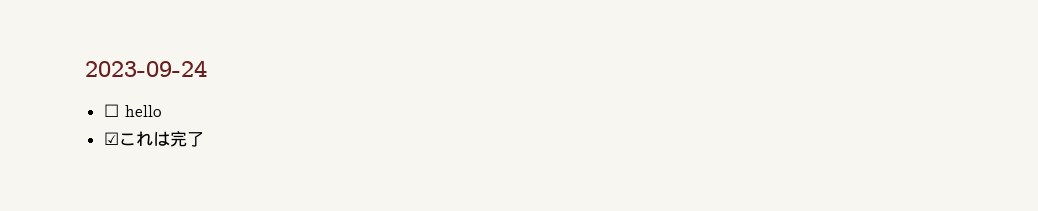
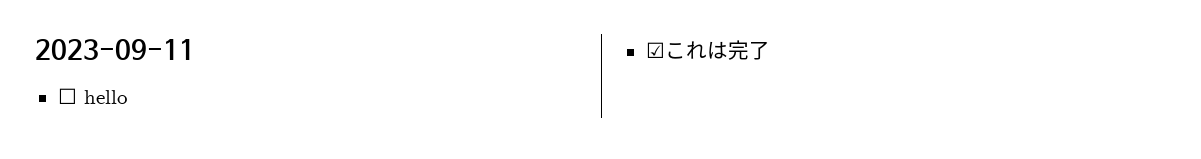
- 2023-09-24
+ 2023-09-11

